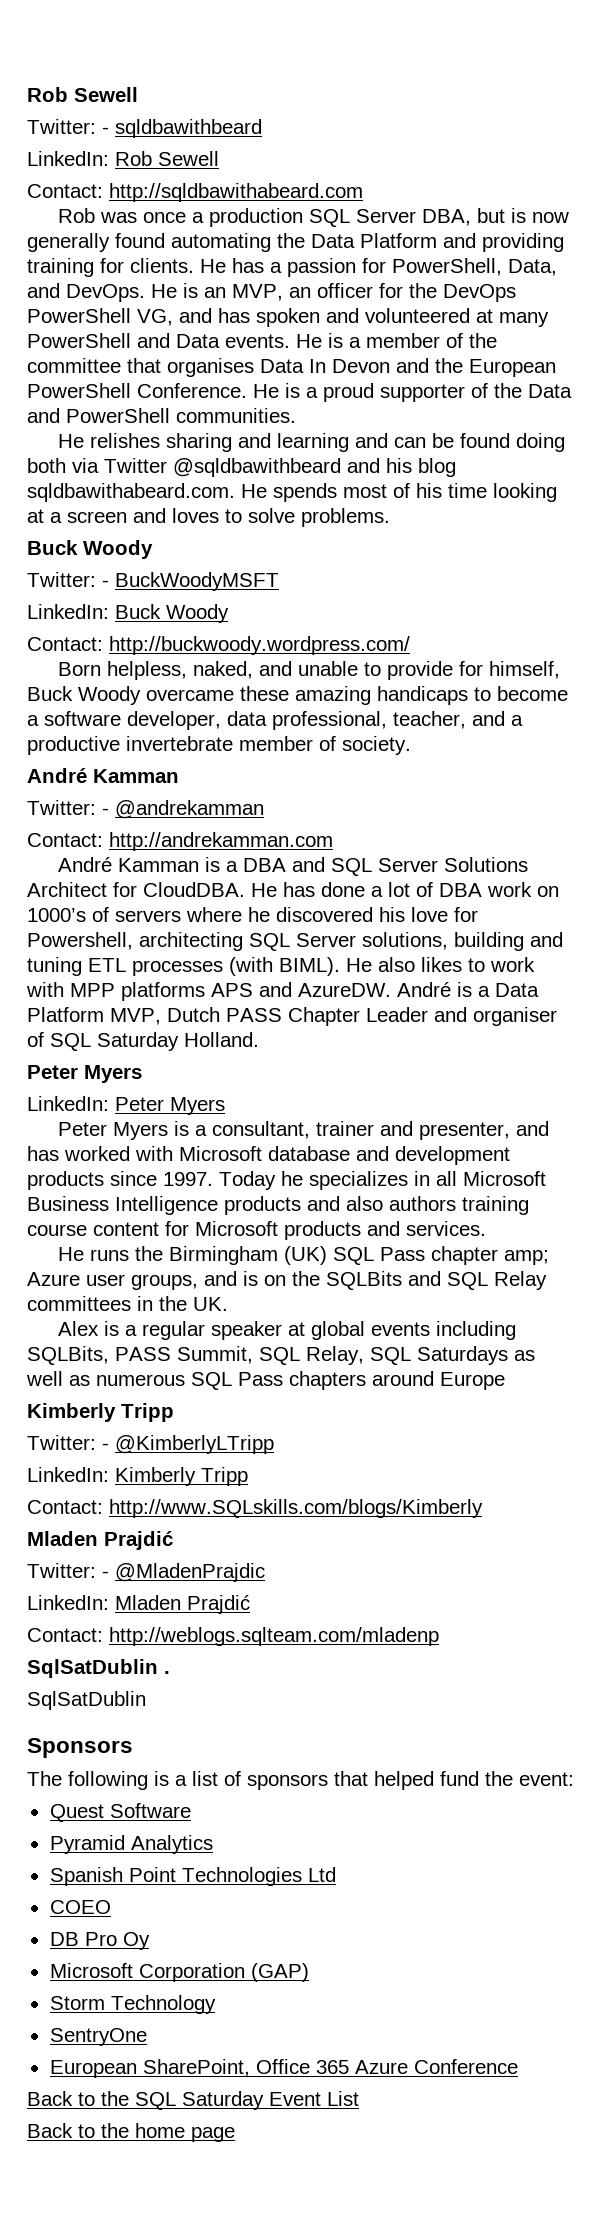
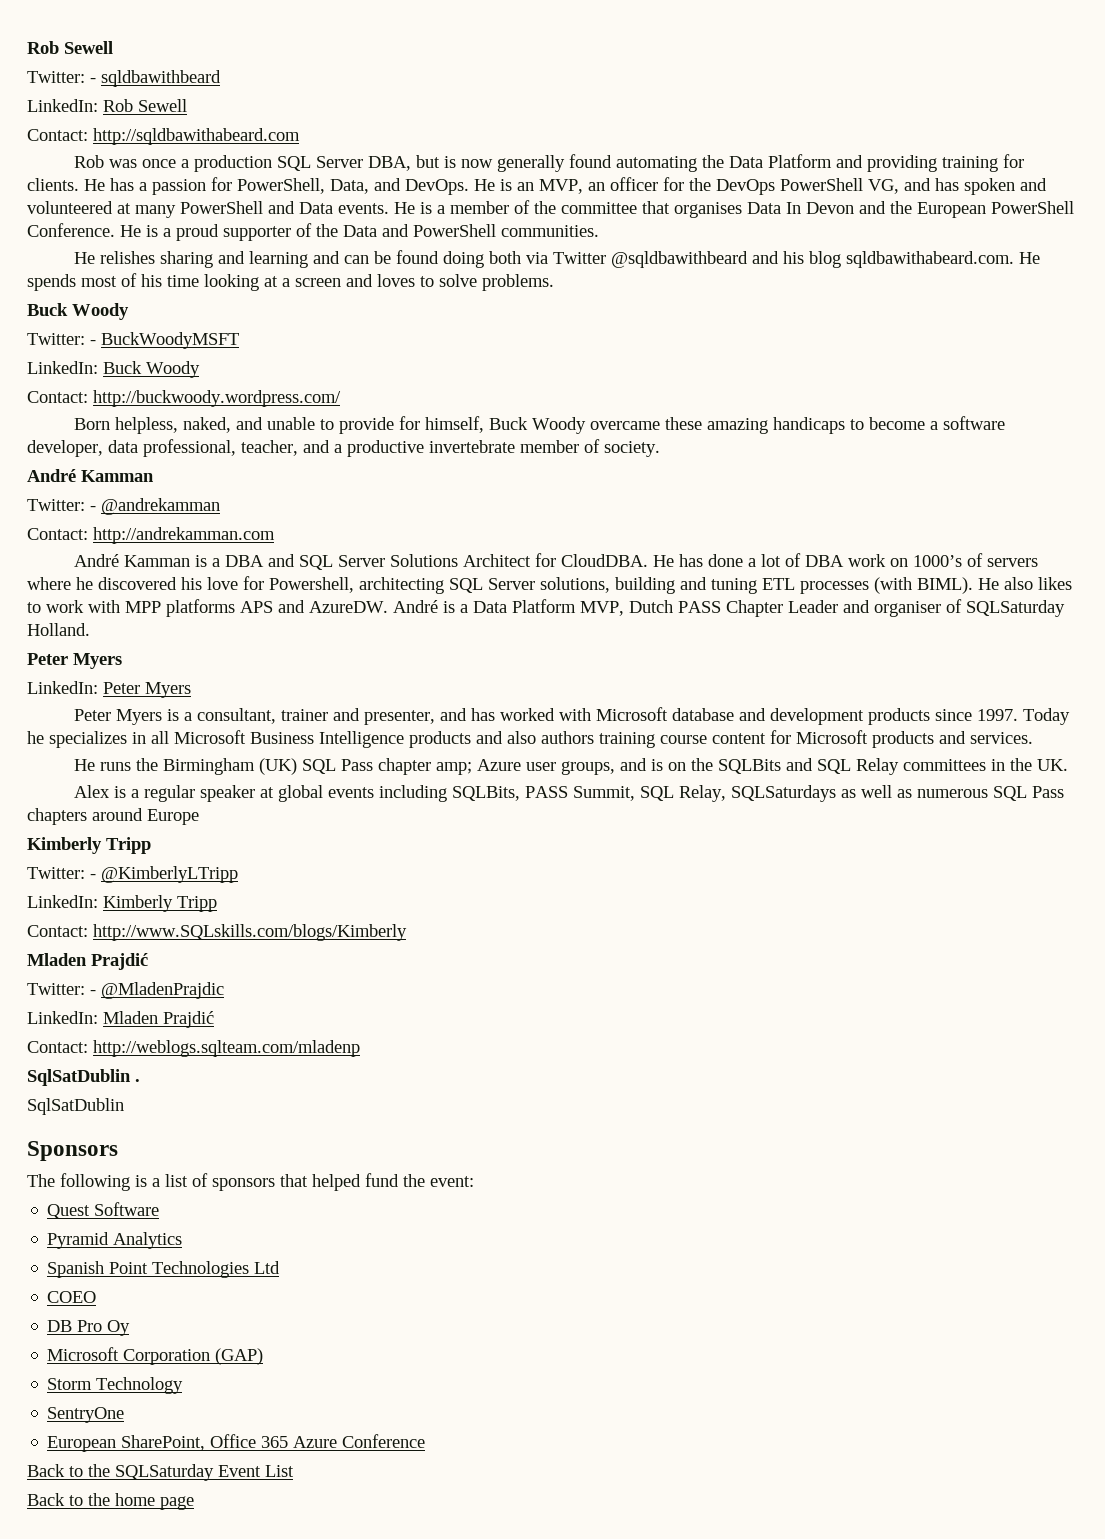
- André is a Data Platform MVP, Dutch PASS Chapter Leader and organiser of SQL Saturday Holland.
+ André is a Data Platform MVP, Dutch PASS Chapter Leader and organiser of SQLSaturday Holland.
- Alex is a regular speaker at global events including SQLBits, PASS Summit, SQL Relay, SQL Saturdays as well as numerous SQL Pass chapters around Europe
+ Alex is a regular speaker at global events including SQLBits, PASS Summit, SQL Relay, SQLSaturdays as well as numerous SQL Pass chapters around Europe
- Back to the SQL Saturday Event List
+ Back to the SQLSaturday Event List

